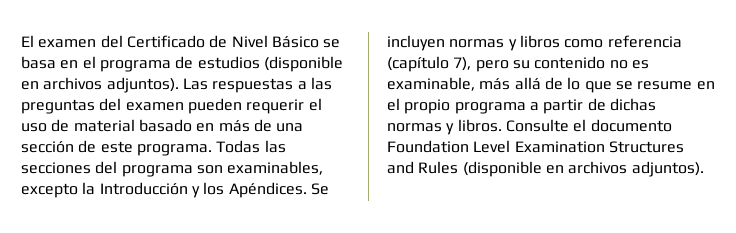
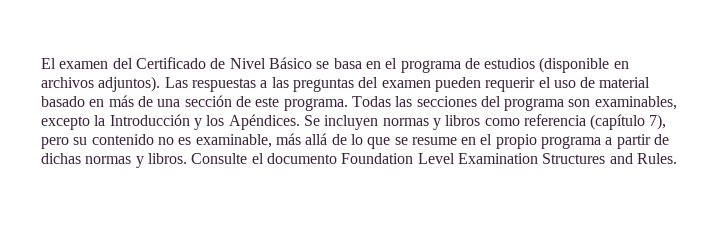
- Consulte el documento Foundation Level Examination Structures and Rules (disponible en archivos adjuntos).
+ Consulte el documento Foundation Level Examination Structures and Rules.

